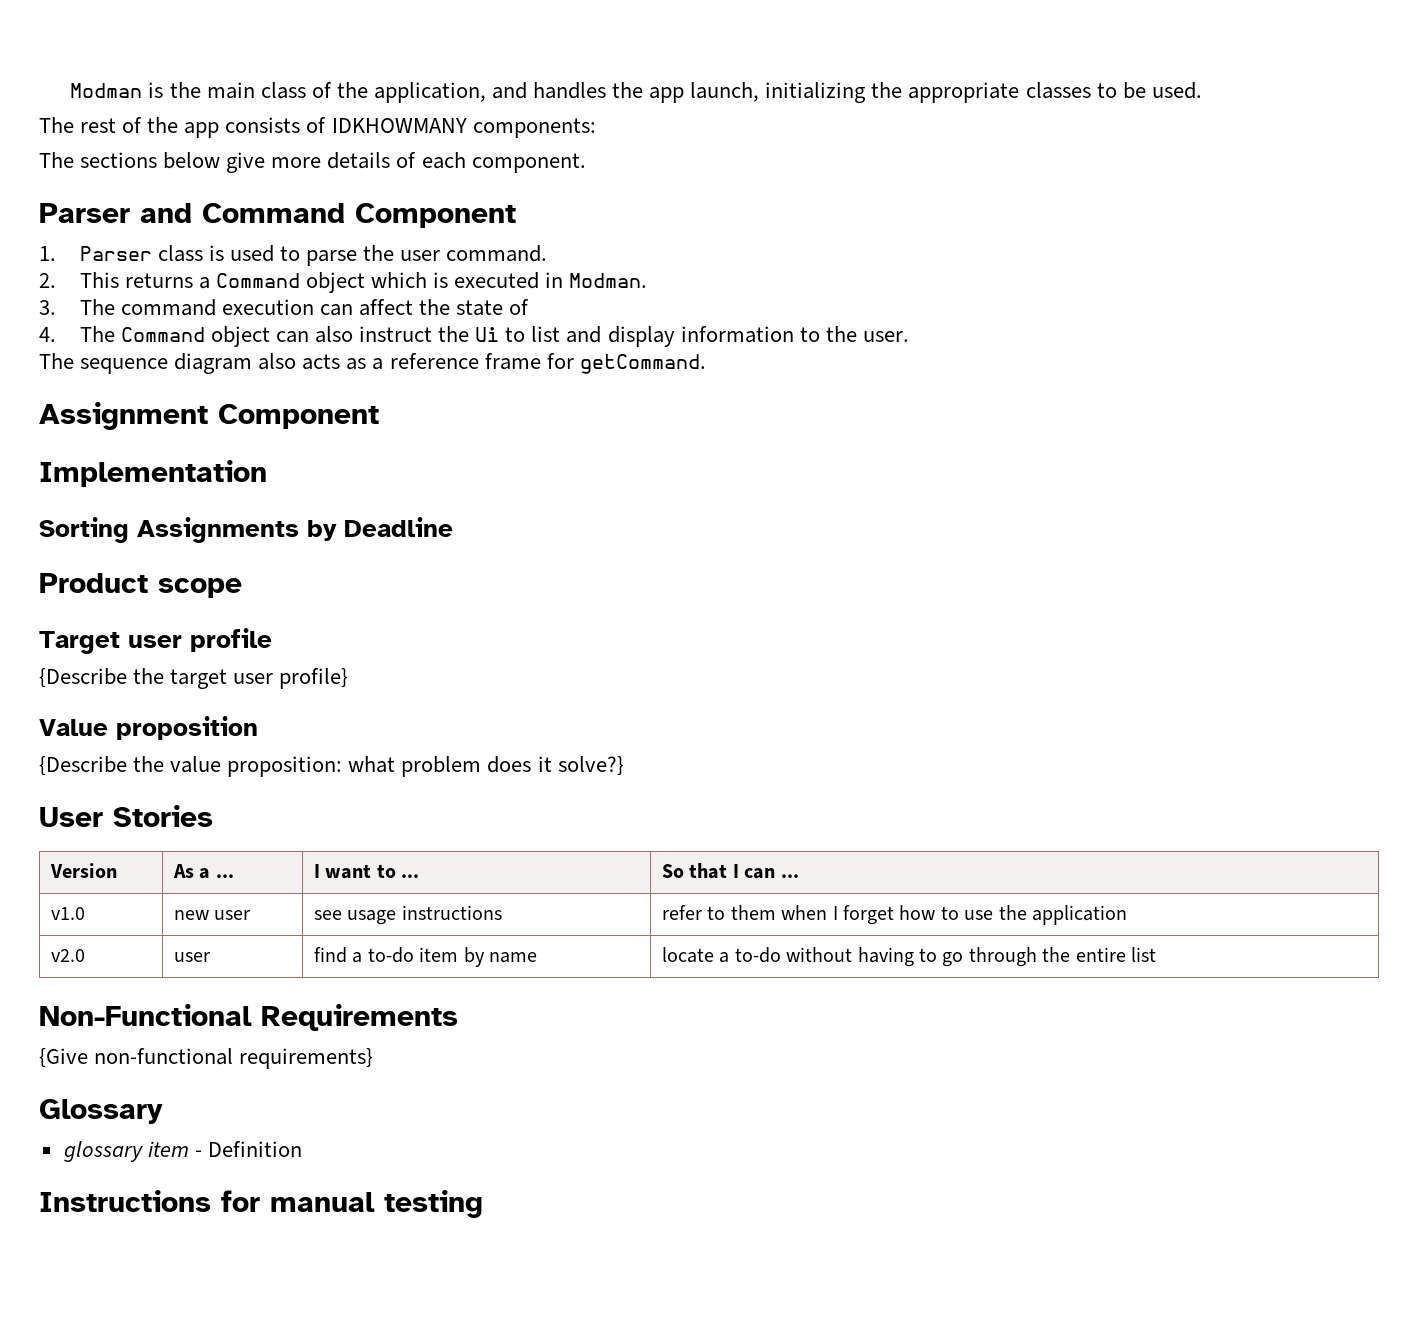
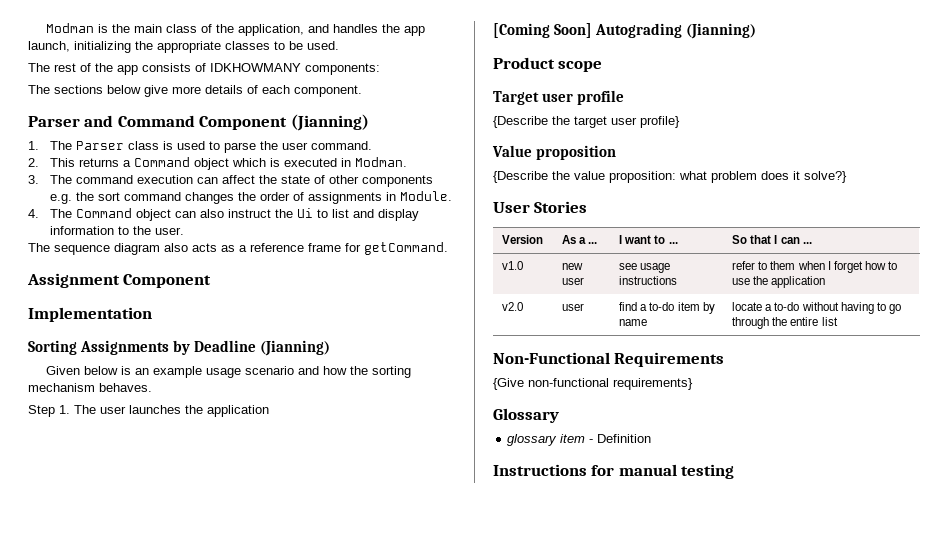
- Parser and Command Component
- 1. Parser class is used to parse the user command.
+ Parser and Command Component (Jianning)
+ 1. The Parser class is used to parse the user command.
- 3. The command execution can affect the state of
+ 3. The command execution can affect the state of other components e.g. the sort command changes the order of assignments in Module.
- Sorting Assignments by Deadline
+ Sorting Assignments by Deadline (Jianning)
+ Given below is an example usage scenario and how the sorting mechanism behaves.
+ Step 1. The user launches the application
+ [Coming Soon] Autograding (Jianning)

